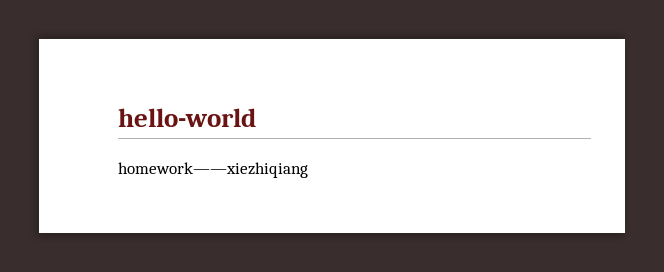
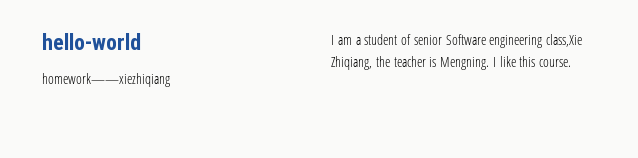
+ I am a student of senior Software engineering class,Xie Zhiqiang, the teacher is Mengning. I like this course.

